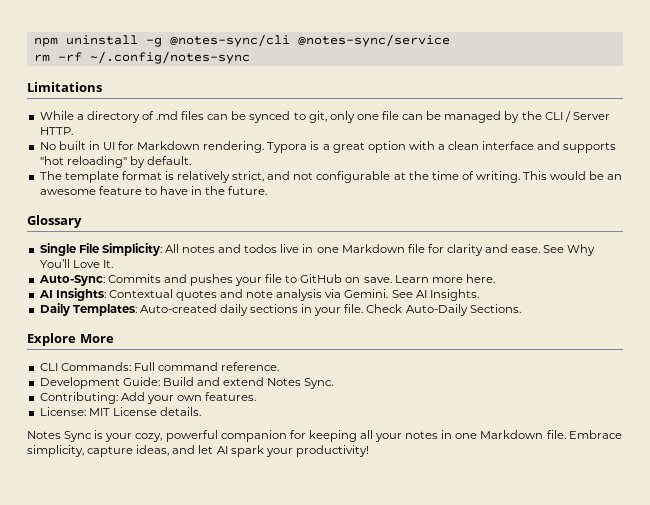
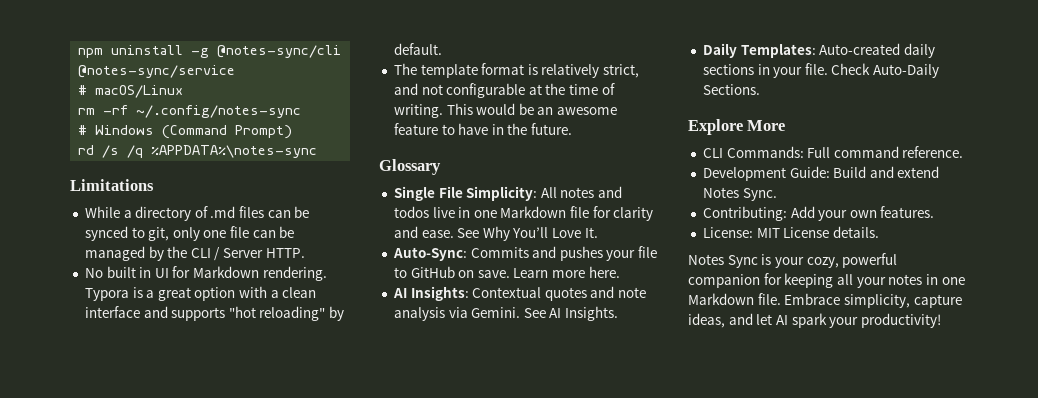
+ # macOS/Linux
+ # Windows (Command Prompt)
+ rd /s /q %APPDATA%\notes-sync

